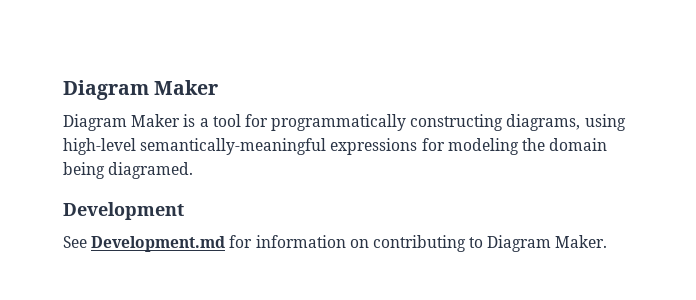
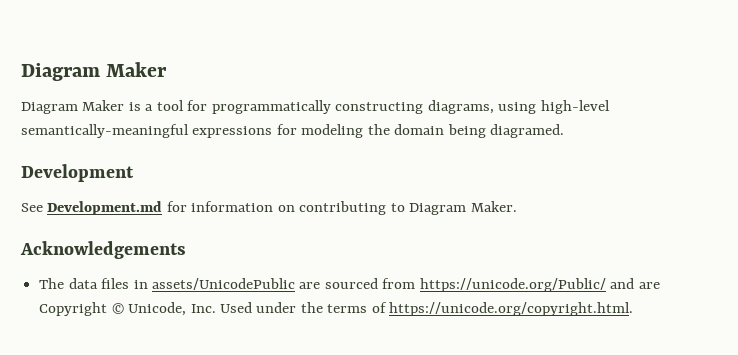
+ Acknowledgements
+ The data files in assets/UnicodePublic are sourced from https://unicode.org/Public/ and are Copyright © Unicode, Inc. Used under the terms of https://unicode.org/copyright.html.

